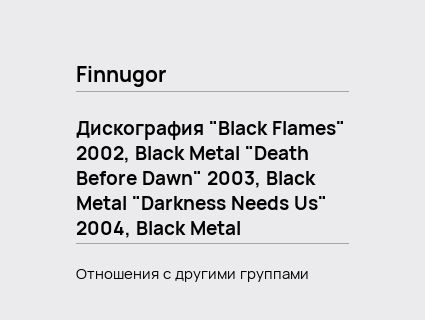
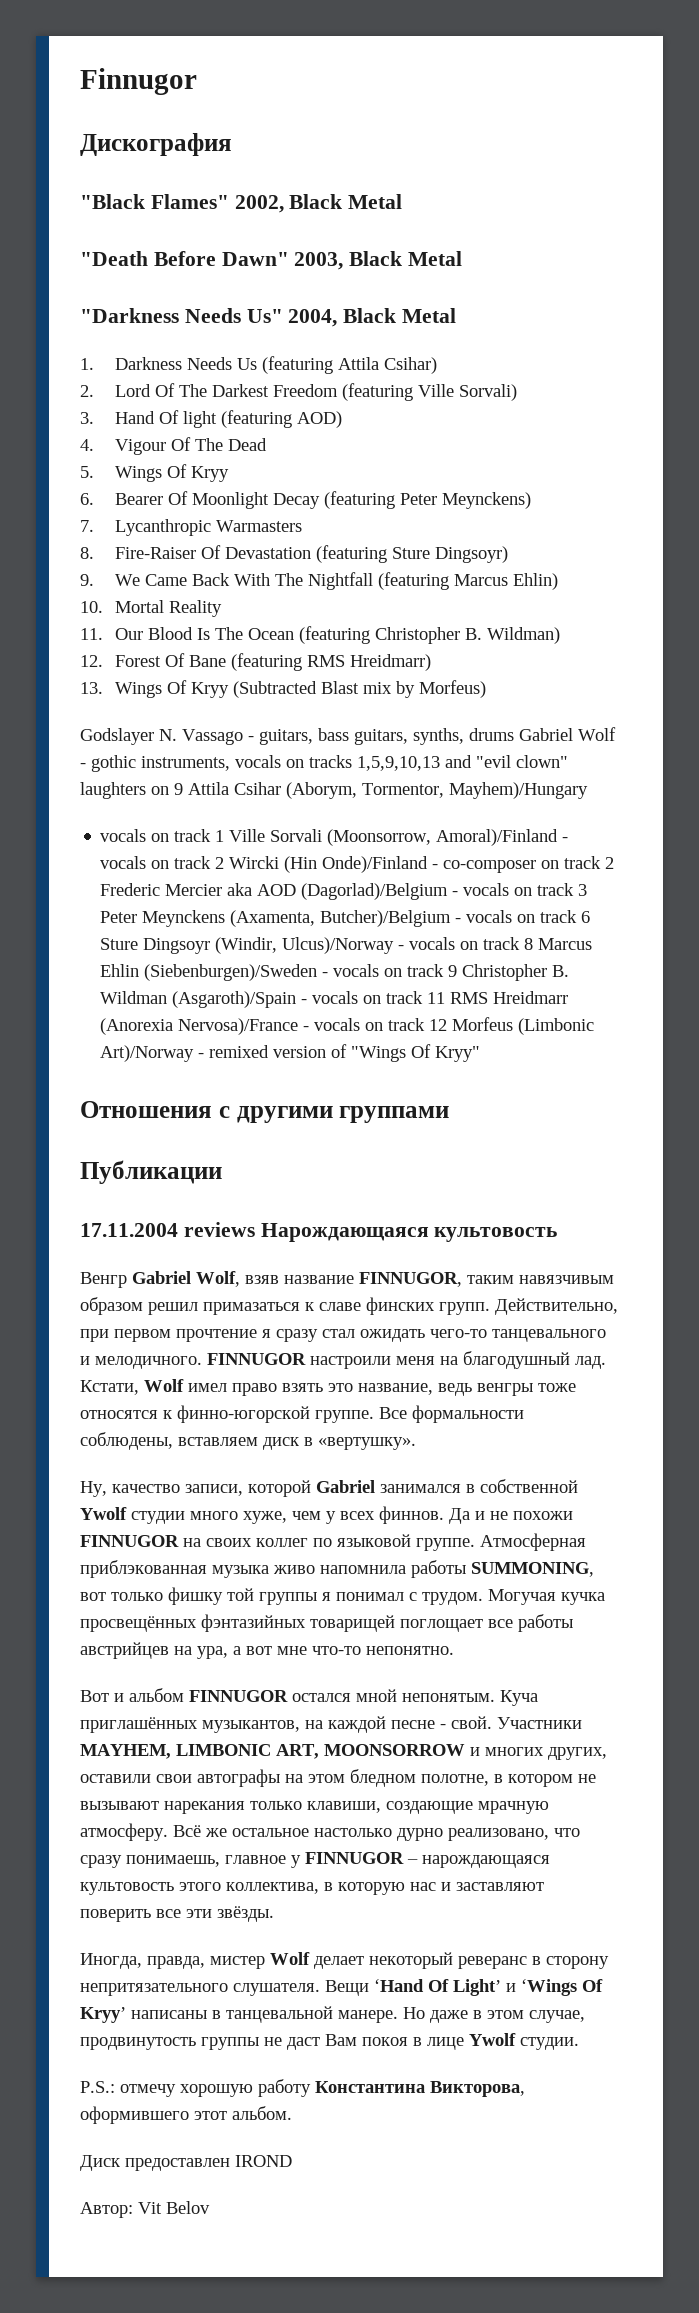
- Дискография "Black Flames" 2002, Black Metal "Death Before Dawn" 2003, Black Metal "Darkness Needs Us" 2004, Black Metal
+ Дискография
+ "Black Flames" 2002, Black Metal
+ "Death Before Dawn" 2003, Black Metal
+ "Darkness Needs Us" 2004, Black Metal
+ 1. Darkness Needs Us (featuring Attila Csihar)
+ 2. Lord Of The Darkest Freedom (featuring Ville Sorvali)
+ 3. Hand Of light (featuring AOD)
+ 4. Vigour Of The Dead
+ 5. Wings Of Kryy
+ 6. Bearer Of Moonlight Decay (featuring Peter Meynckens)
+ 7. Lycanthropic Warmasters
+ 8. Fire-Raiser Of Devastation (featuring Sture Dingsoyr)
+ 9. We Came Back With The Nightfall (featuring Marcus Ehlin)
+ 10. Mortal Reality
+ 11. Our Blood Is The Ocean (featuring Christopher B. Wildman)
+ 12. Forest Of Bane (featuring RMS Hreidmarr)
+ 13. Wings Of Kryy (Subtracted Blast mix by Morfeus)
+ Godslayer N. Vassago - guitars, bass guitars, synths, drums Gabriel Wolf - gothic instruments, vocals on tracks 1,5,9,10,13 and "evil clown" laughters on 9 Attila Csihar (Aborym, Tormentor, Mayhem)/Hungary
+ vocals on track 1 Ville Sorvali (Moonsorrow, Amoral)/Finland - vocals on track 2 Wircki (Hin Onde)/Finland - co-composer on track 2 Frederic Mercier aka AOD (Dagorlad)/Belgium - vocals on track 3 Peter Meynckens (Axamenta, Butcher)/Belgium - vocals on track 6 Sture Dingsoyr (Windir, Ulcus)/Norway - vocals on track 8 Marcus Ehlin (Siebenburgen)/Sweden - vocals on track 9 Christopher B. Wildman (Asgaroth)/Spain - vocals on track 11 RMS Hreidmarr (Anorexia Nervosa)/France - vocals on track 12 Morfeus (Limbonic Art)/Norway - remixed version of "Wings Of Kryy"
  Отношения с другими группами
+ Публикации
+ 17.11.2004 reviews Нарождающаяся культовость
+ Венгр Gabriel Wolf, взяв название FINNUGOR, таким навязчивым образом решил примазаться к славе финских групп. Действительно, при первом прочтение я сразу стал ожидать чего-то танцевального и мелодичного. FINNUGOR настроили меня на благодушный лад. Кстати, Wolf имел право взять это название, ведь венгры тоже относятся к финно-югорской группе. Все формальности соблюдены, вставляем диск в «вертушку».
+ Ну, качество записи, которой Gabriel занимался в собственной Ywolf студии много хуже, чем у всех финнов. Да и не похожи FINNUGOR на своих коллег по языковой группе. Атмосферная приблэкованная музыка живо напомнила работы SUMMONING, вот только фишку той группы я понимал с трудом. Могучая кучка просвещённых фэнтазийных товарищей поглощает все работы австрийцев на ура, а вот мне что-то непонятно.
+ Вот и альбом FINNUGOR остался мной непонятым. Куча приглашённых музыкантов, на каждой песне - свой. Участники MAYHEM, LIMBONIC ART, MOONSORROW и многих других, оставили свои автографы на этом бледном полотне, в котором не вызывают нарекания только клавиши, создающие мрачную атмосферу. Всё же остальное настолько дурно реализовано, что сразу понимаешь, главное у FINNUGOR – нарождающаяся культовость этого коллектива, в которую нас и заставляют поверить все эти звёзды.
+ Иногда, правда, мистер Wolf делает некоторый реверанс в сторону непритязательного слушателя. Вещи ‘Hand Of Light’ и ‘Wings Of Kryy’ написаны в танцевальной манере. Но даже в этом случае, продвинутость группы не даст Вам покоя в лице Ywolf студии.
+ P.S.: отмечу хорошую работу Константина Викторова, оформившего этот альбом.
+ Диск предоставлен IROND
+ Автор: Vit Belov

